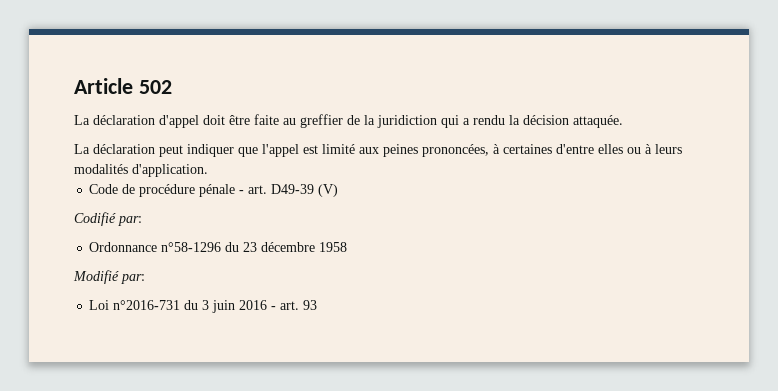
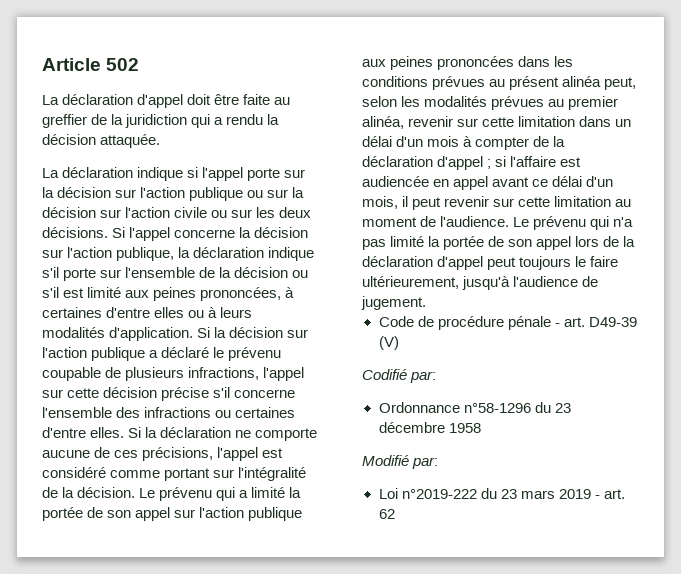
- La déclaration peut indiquer que l'appel est limité aux peines prononcées, à certaines d'entre elles ou à leurs modalités d'application.
+ La déclaration indique si l'appel porte sur la décision sur l'action publique ou sur la décision sur l'action civile ou sur les deux décisions. Si l'appel concerne la décision sur l'action publique, la déclaration indique s'il porte sur l'ensemble de la décision ou s'il est limité aux peines prononcées, à certaines d'entre elles ou à leurs modalités d'application. Si la décision sur l'action publique a déclaré le prévenu coupable de plusieurs infractions, l'appel sur cette décision précise s'il concerne l'ensemble des infractions ou certaines d'entre elles. Si la déclaration ne comporte aucune de ces précisions, l'appel est considéré comme portant sur l'intégralité de la décision. Le prévenu qui a limité la portée de son appel sur l'action publique aux peines prononcées dans les conditions prévues au présent alinéa peut, selon les modalités prévues au premier alinéa, revenir sur cette limitation dans un délai d'un mois à compter de la déclaration d'appel ; si l'affaire est audiencée en appel avant ce délai d'un mois, il peut revenir sur cette limitation au moment de l'audience. Le prévenu qui n'a pas limité la portée de son appel lors de la déclaration d'appel peut toujours le faire ultérieurement, jusqu'à l'audience de jugement.
- Loi n°2016-731 du 3 juin 2016 - art. 93
+ Loi n°2019-222 du 23 mars 2019 - art. 62

